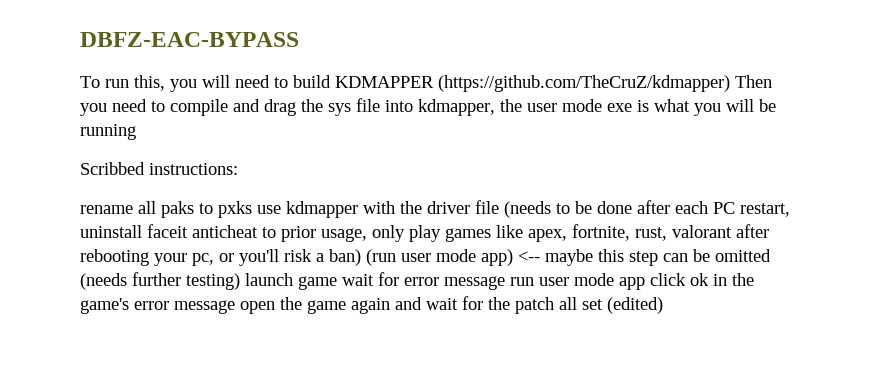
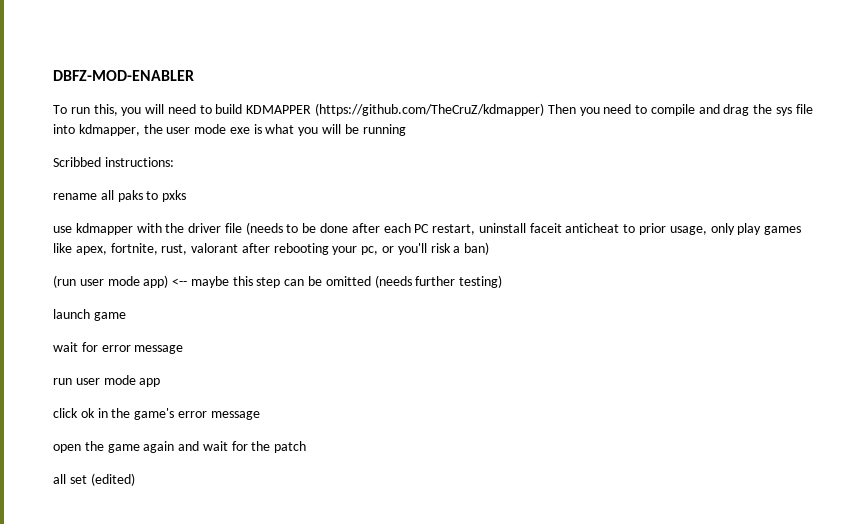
- DBFZ-EAC-BYPASS
+ DBFZ-MOD-ENABLER
- rename all paks to pxks use kdmapper with the driver file (needs to be done after each PC restart, uninstall faceit anticheat to prior usage, only play games like apex, fortnite, rust, valorant after rebooting your pc, or you'll risk a ban) (run user mode app) <-- maybe this step can be omitted (needs further testing) launch game wait for error message run user mode app click ok in the game's error message open the game again and wait for the patch all set (edited)
+ rename all paks to pxks
+ use kdmapper with the driver file (needs to be done after each PC restart, uninstall faceit anticheat to prior usage, only play games like apex, fortnite, rust, valorant after rebooting your pc, or you'll risk a ban)
+ (run user mode app) <-- maybe this step can be omitted (needs further testing)
+ launch game
+ wait for error message
+ run user mode app
+ click ok in the game's error message
+ open the game again and wait for the patch
+ all set (edited)

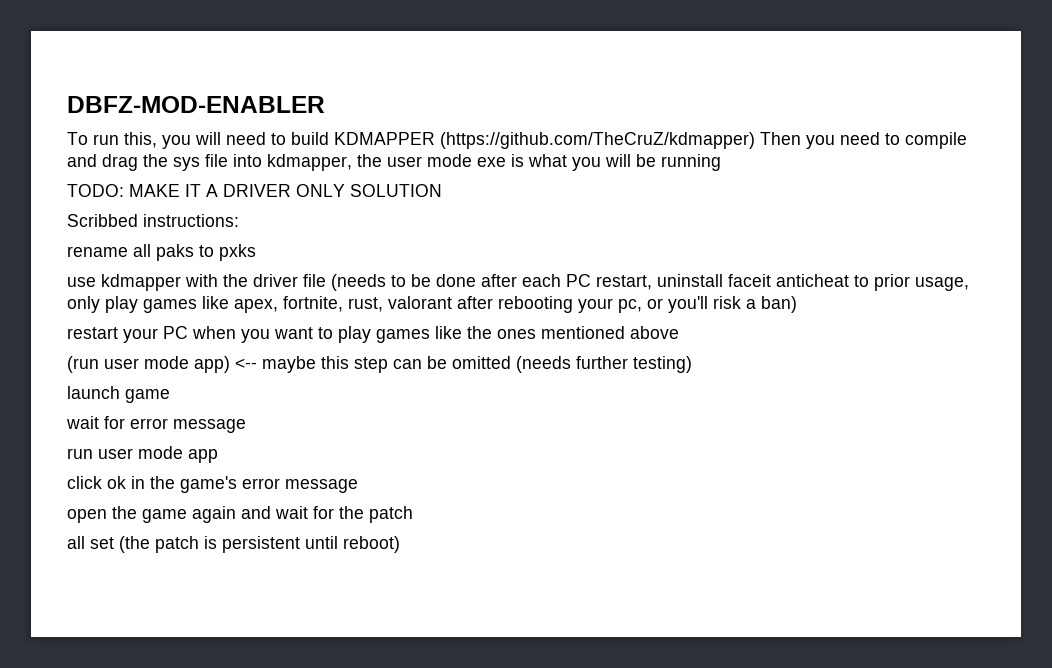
+ TODO: MAKE IT A DRIVER ONLY SOLUTION
+ restart your PC when you want to play games like the ones mentioned above
- all set (edited)
+ all set (the patch is persistent until reboot)

